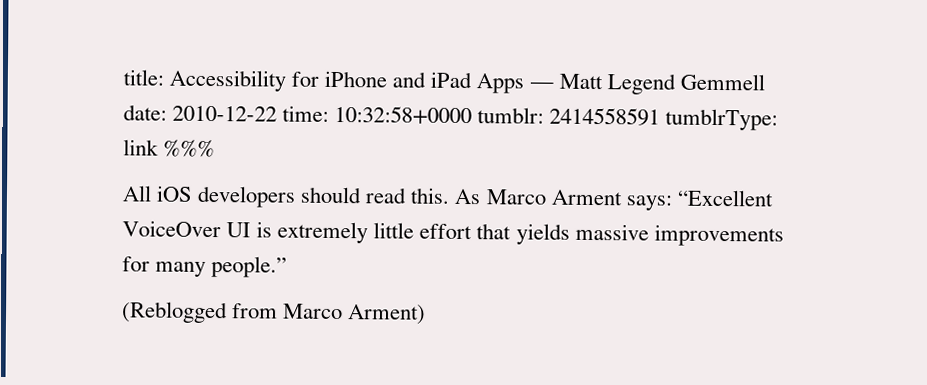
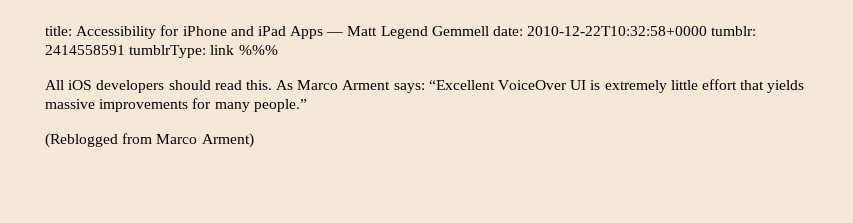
- title: Accessibility for iPhone and iPad Apps — Matt Legend Gemmell date: 2010-12-22 time: 10:32:58+0000 tumblr: 2414558591 tumblrType: link %%%
+ title: Accessibility for iPhone and iPad Apps — Matt Legend Gemmell date: 2010-12-22T10:32:58+0000 tumblr: 2414558591 tumblrType: link %%%

